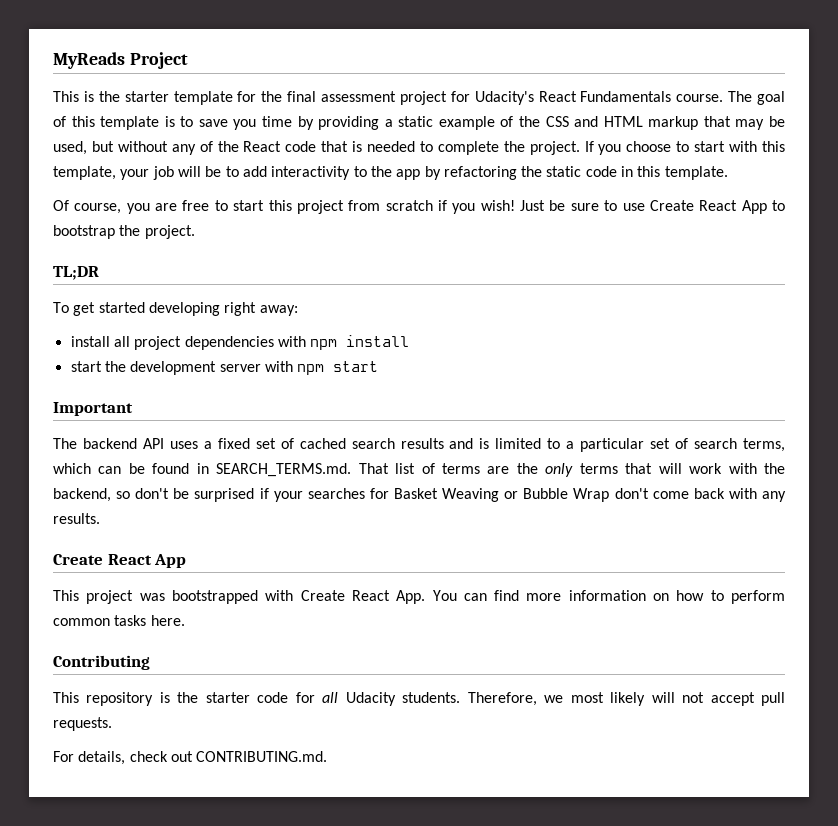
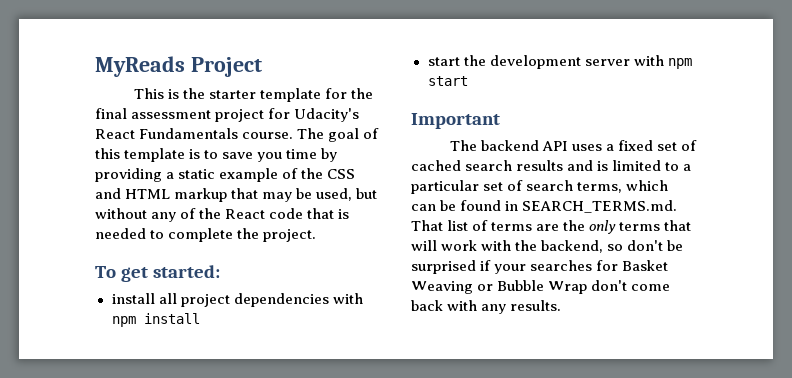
- The goal of this template is to save you time by providing a static example of the CSS and HTML markup that may be used, but without any of the React code that is needed to complete the project. If you choose to start with this template, your job will be to add interactivity to the app by refactoring the static code in this template.
- Of course, you are free to start this project from scratch if you wish! Just be sure to use Create React App to bootstrap the project.
- TL;DR
- To get started developing right away:
+ The goal of this template is to save you time by providing a static example of the CSS and HTML markup that may be used, but without any of the React code that is needed to complete the project.
+ To get started:
  The backend API uses a fixed set of cached search results and is limited to a particular set of search terms, which can be found in SEARCH_TERMS.md. That list of terms are the only terms that will work with the backend, so don't be surprised if your searches for Basket Weaving or Bubble Wrap don't come back with any results.
- Create React App
- This project was bootstrapped with Create React App. You can find more information on how to perform common tasks here.
- Contributing
- This repository is the starter code for all Udacity students. Therefore, we most likely will not accept pull requests.
- For details, check out CONTRIBUTING.md.

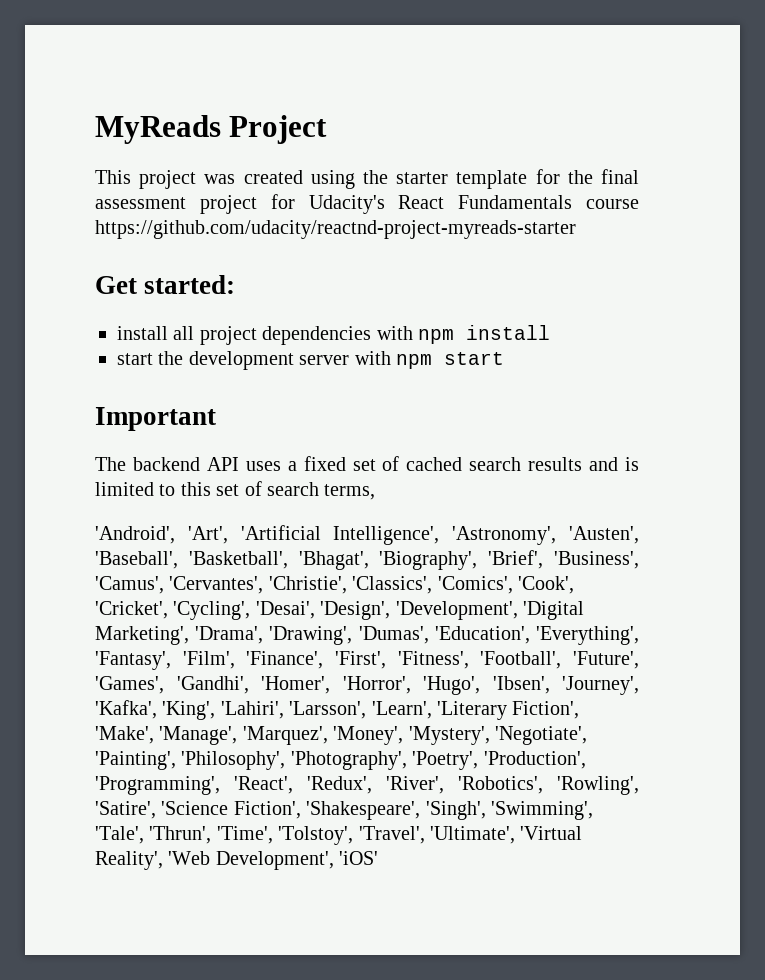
- This is the starter template for the final assessment project for Udacity's React Fundamentals course. The goal of this template is to save you time by providing a static example of the CSS and HTML markup that may be used, but without any of the React code that is needed to complete the project.
- To get started:
+ This project was created using the starter template for the final assessment project for Udacity's React Fundamentals course https://github.com/udacity/reactnd-project-myreads-starter
+ Get started:
- The backend API uses a fixed set of cached search results and is limited to a particular set of search terms, which can be found in SEARCH_TERMS.md. That list of terms are the only terms that will work with the backend, so don't be surprised if your searches for Basket Weaving or Bubble Wrap don't come back with any results.
+ The backend API uses a fixed set of cached search results and is limited to this set of search terms,
+ 'Android', 'Art', 'Artificial Intelligence', 'Astronomy', 'Austen', 'Baseball', 'Basketball', 'Bhagat', 'Biography', 'Brief', 'Business', 'Camus', 'Cervantes', 'Christie', 'Classics', 'Comics', 'Cook', 'Cricket', 'Cycling', 'Desai', 'Design', 'Development', 'Digital Marketing', 'Drama', 'Drawing', 'Dumas', 'Education', 'Everything', 'Fantasy', 'Film', 'Finance', 'First', 'Fitness', 'Football', 'Future', 'Games', 'Gandhi', 'Homer', 'Horror', 'Hugo', 'Ibsen', 'Journey', 'Kafka', 'King', 'Lahiri', 'Larsson', 'Learn', 'Literary Fiction', 'Make', 'Manage', 'Marquez', 'Money', 'Mystery', 'Negotiate', 'Painting', 'Philosophy', 'Photography', 'Poetry', 'Production', 'Programming', 'React', 'Redux', 'River', 'Robotics', 'Rowling', 'Satire', 'Science Fiction', 'Shakespeare', 'Singh', 'Swimming', 'Tale', 'Thrun', 'Time', 'Tolstoy', 'Travel', 'Ultimate', 'Virtual Reality', 'Web Development', 'iOS'

